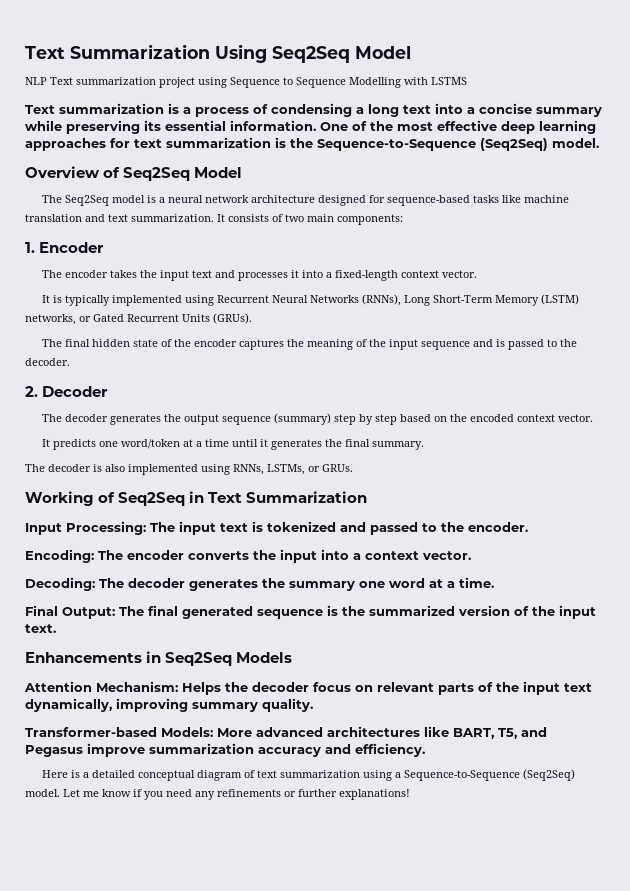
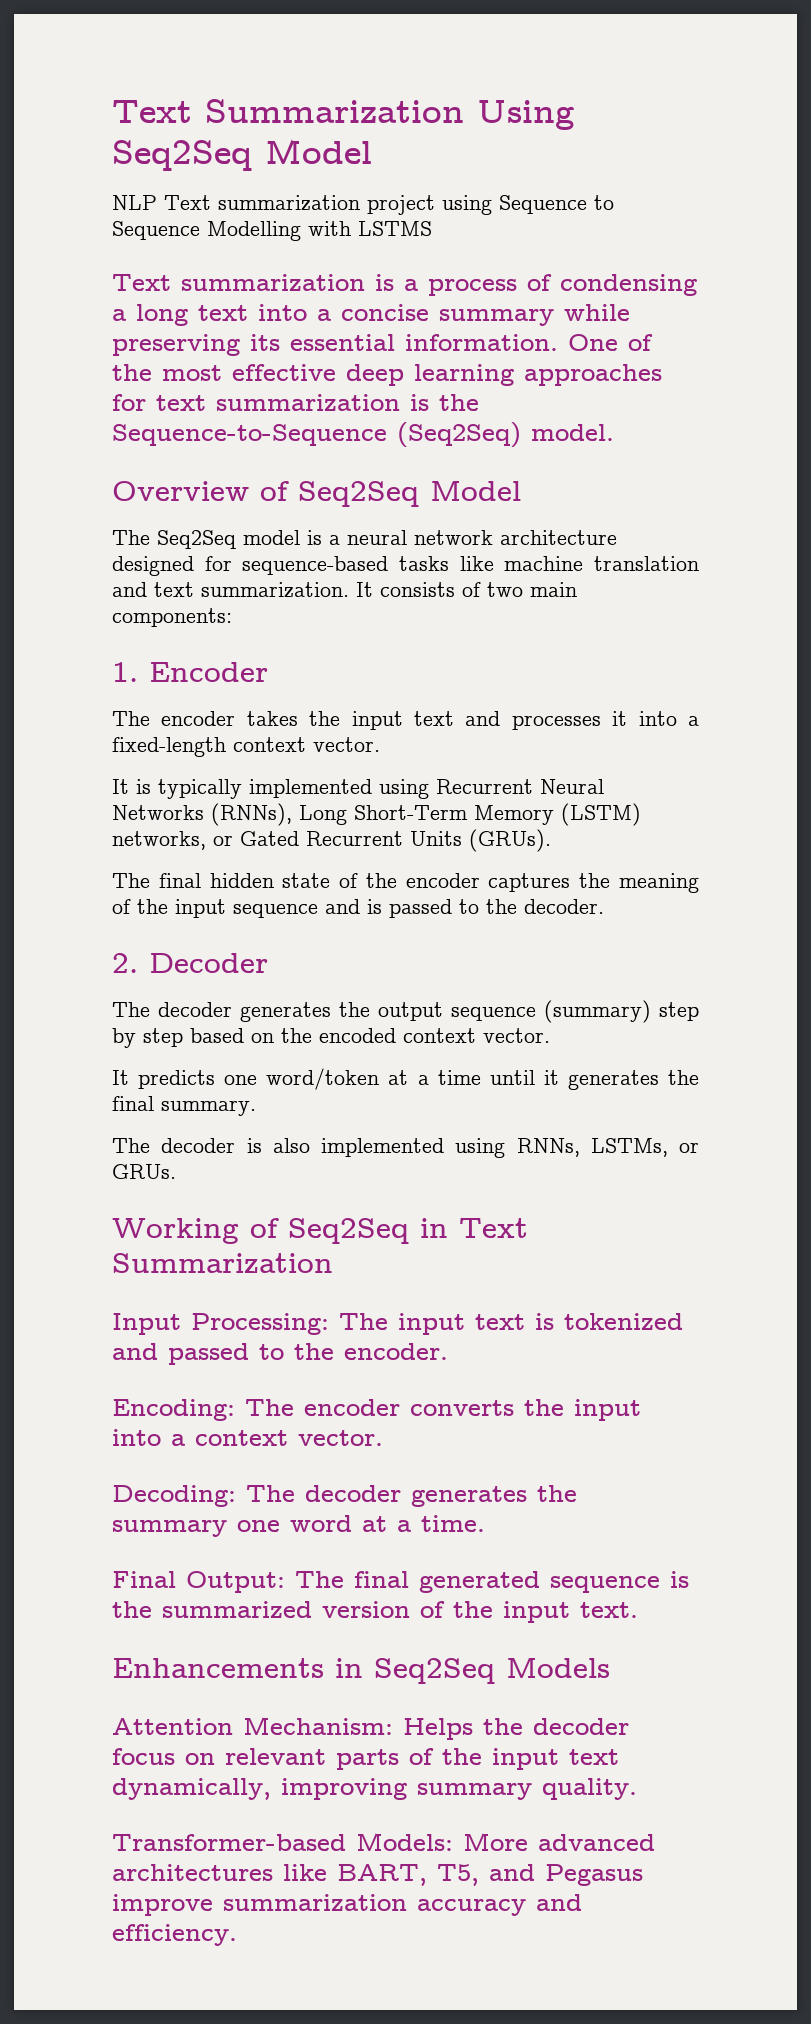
- Here is a detailed conceptual diagram of text summarization using a Sequence-to-Sequence (Seq2Seq) model. Let me know if you need any refinements or further explanations!

